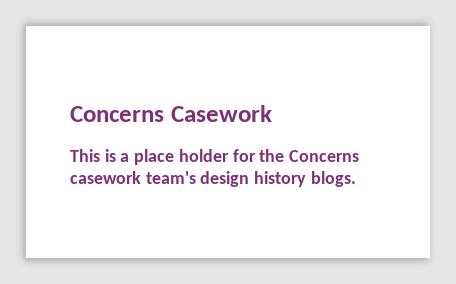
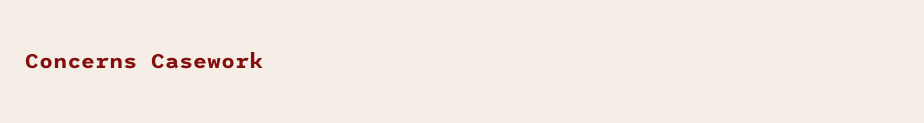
- This is a place holder for the Concerns casework team's design history blogs.

